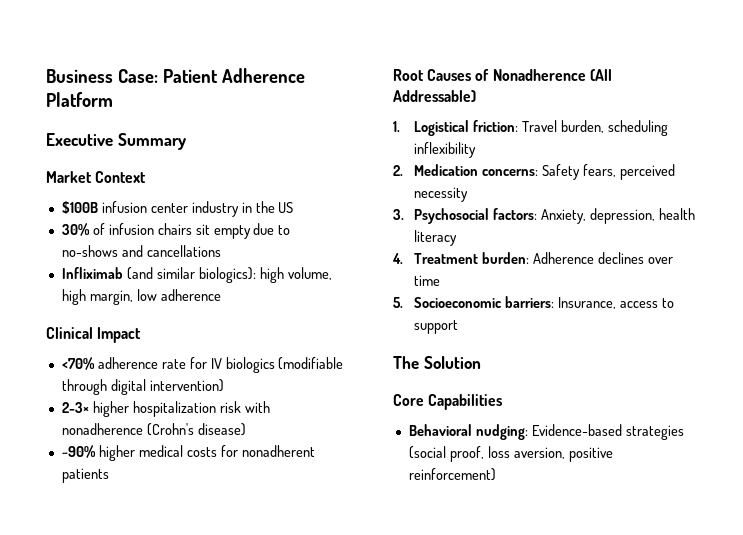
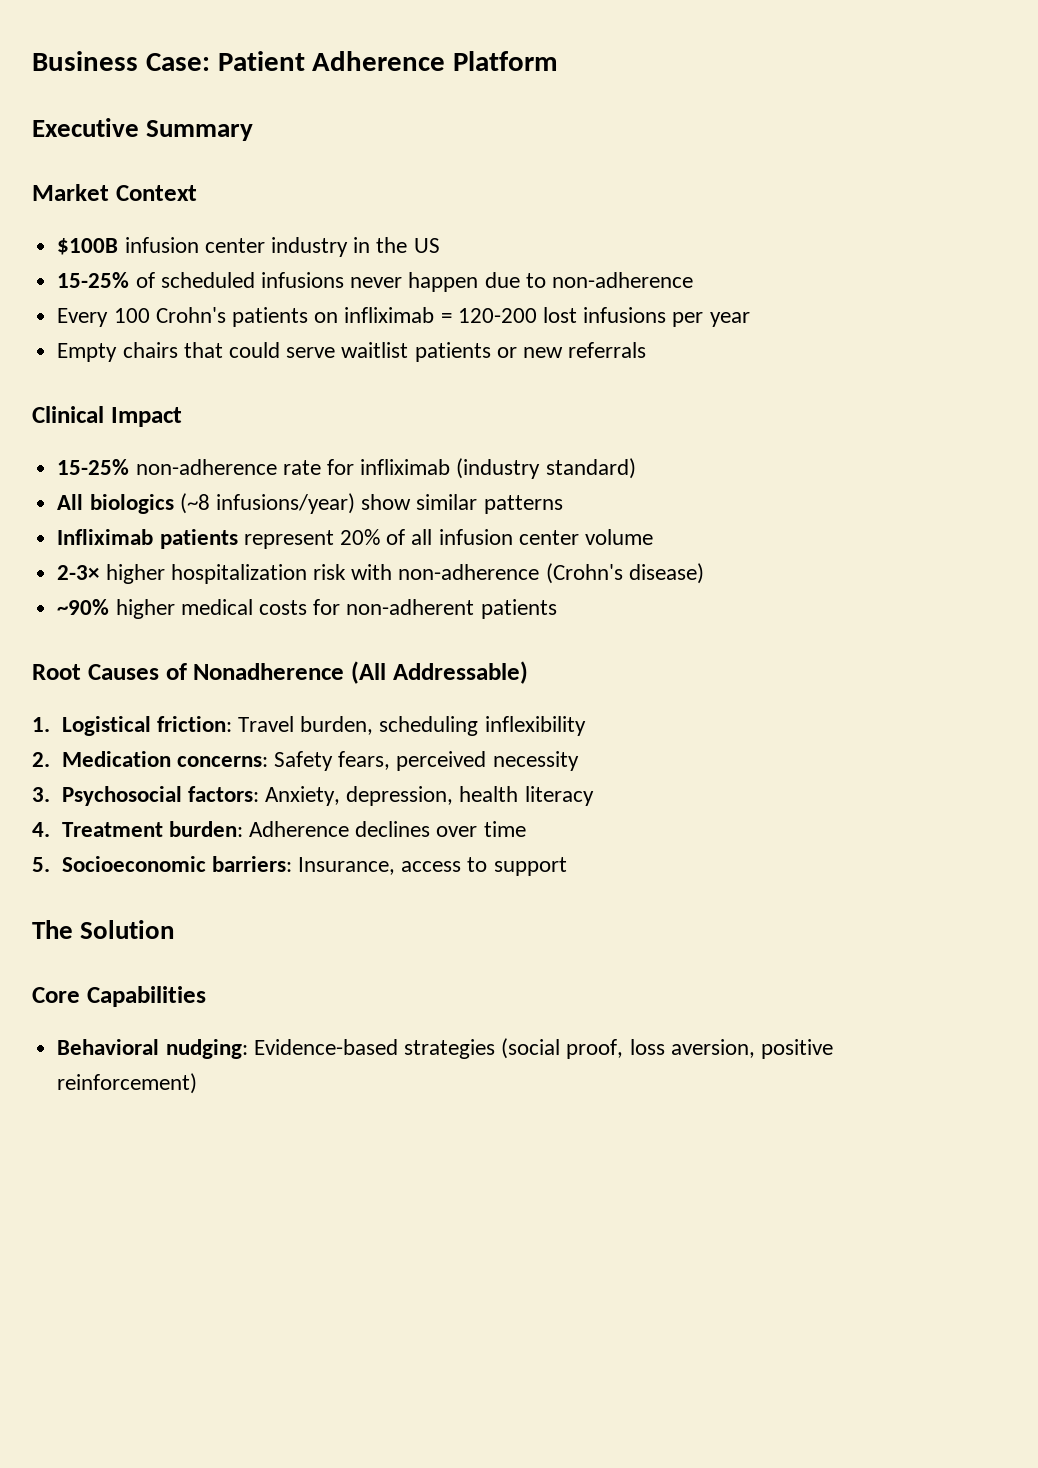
- 30% of infusion chairs sit empty due to no-shows and cancellations
- Infliximab (and similar biologics): high volume, high margin, low adherence
+ 15-25% of scheduled infusions never happen due to non-adherence
+ Every 100 Crohn's patients on infliximab = 120-200 lost infusions per year
+ Empty chairs that could serve waitlist patients or new referrals
  Clinical Impact
- <70% adherence rate for IV biologics (modifiable through digital intervention)
+ 15-25% non-adherence rate for infliximab (industry standard)
+ All biologics (~8 infusions/year) show similar patterns
+ Infliximab patients represent 20% of all infusion center volume
- 2-3× higher hospitalization risk with nonadherence (Crohn's disease)
+ 2-3× higher hospitalization risk with non-adherence (Crohn's disease)
- ~90% higher medical costs for nonadherent patients
+ ~90% higher medical costs for non-adherent patients

